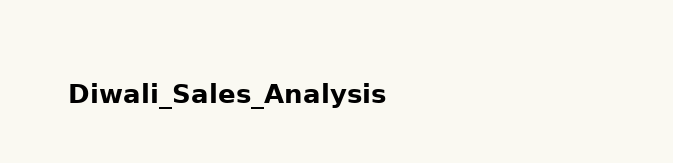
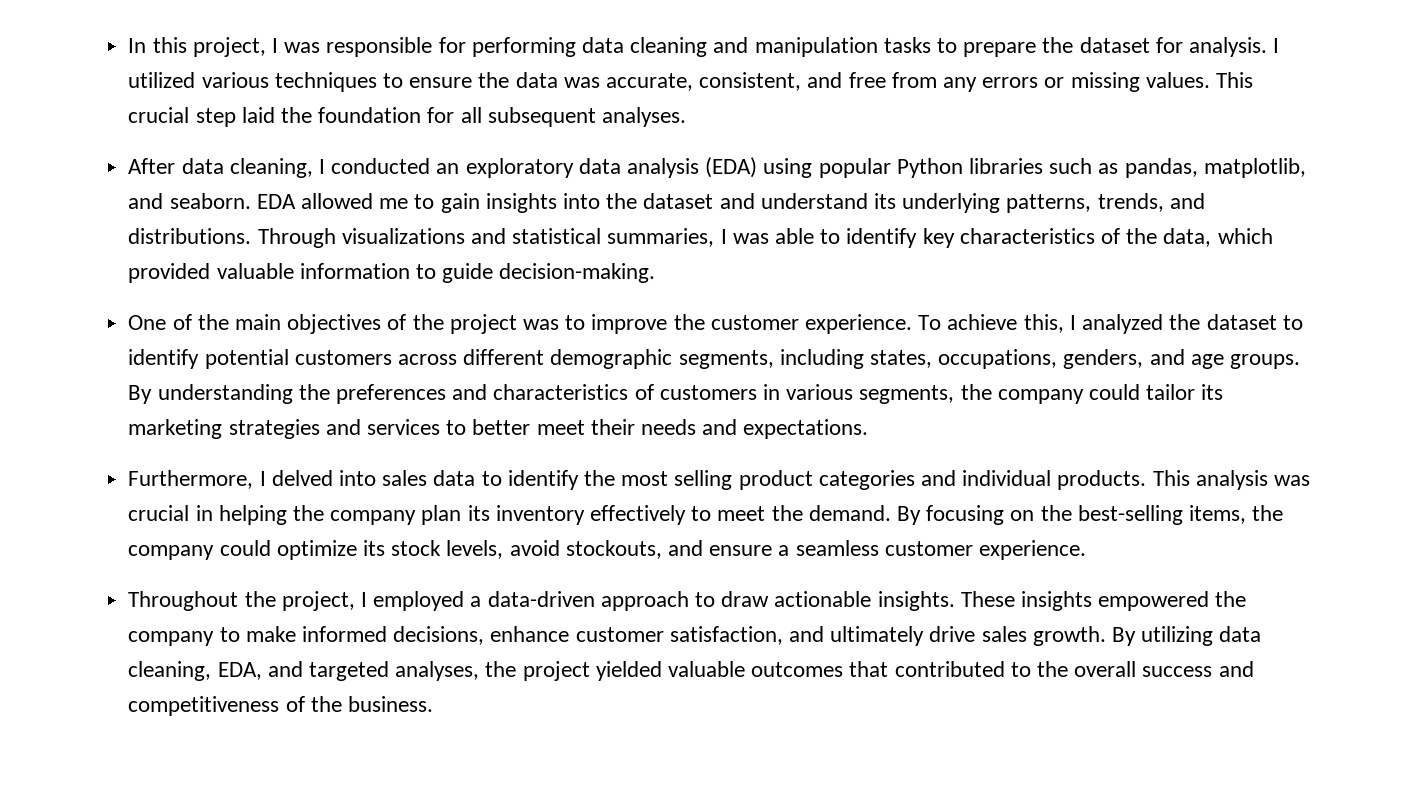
- Diwali_Sales_Analysis
+ In this project, I was responsible for performing data cleaning and manipulation tasks to prepare the dataset for analysis. I utilized various techniques to ensure the data was accurate, consistent, and free from any errors or missing values. This crucial step laid the foundation for all subsequent analyses.
+ After data cleaning, I conducted an exploratory data analysis (EDA) using popular Python libraries such as pandas, matplotlib, and seaborn. EDA allowed me to gain insights into the dataset and understand its underlying patterns, trends, and distributions. Through visualizations and statistical summaries, I was able to identify key characteristics of the data, which provided valuable information to guide decision-making.
+ One of the main objectives of the project was to improve the customer experience. To achieve this, I analyzed the dataset to identify potential customers across different demographic segments, including states, occupations, genders, and age groups. By understanding the preferences and characteristics of customers in various segments, the company could tailor its marketing strategies and services to better meet their needs and expectations.
+ Furthermore, I delved into sales data to identify the most selling product categories and individual products. This analysis was crucial in helping the company plan its inventory effectively to meet the demand. By focusing on the best-selling items, the company could optimize its stock levels, avoid stockouts, and ensure a seamless customer experience.
+ Throughout the project, I employed a data-driven approach to draw actionable insights. These insights empowered the company to make informed decisions, enhance customer satisfaction, and ultimately drive sales growth. By utilizing data cleaning, EDA, and targeted analyses, the project yielded valuable outcomes that contributed to the overall success and competitiveness of the business.

